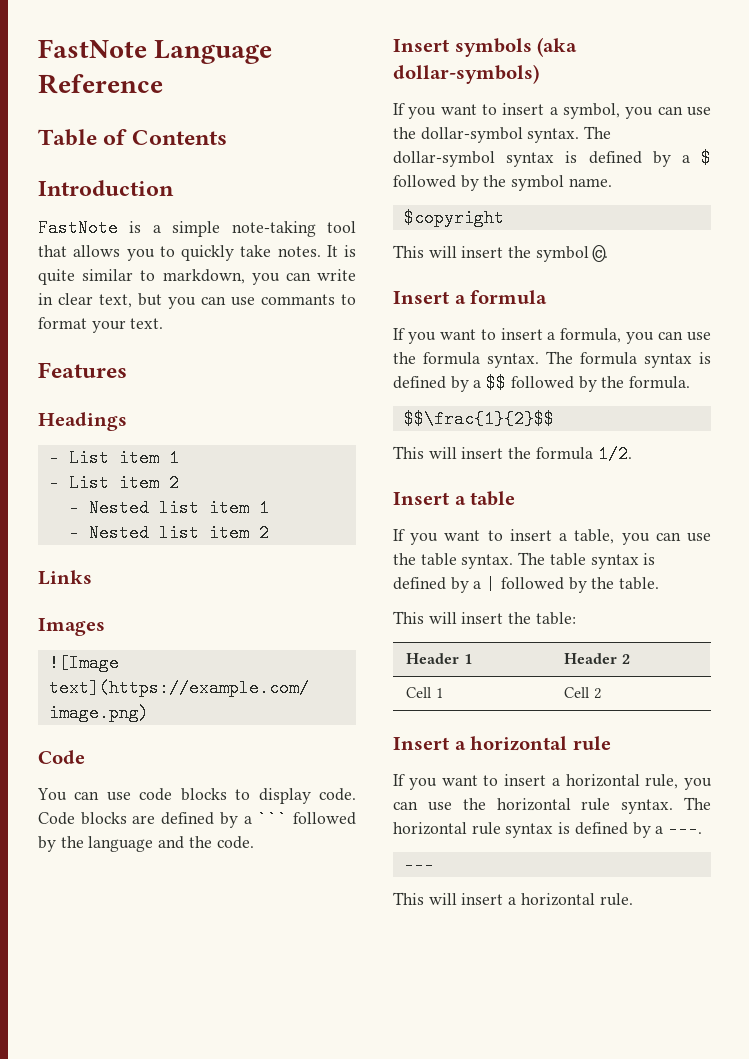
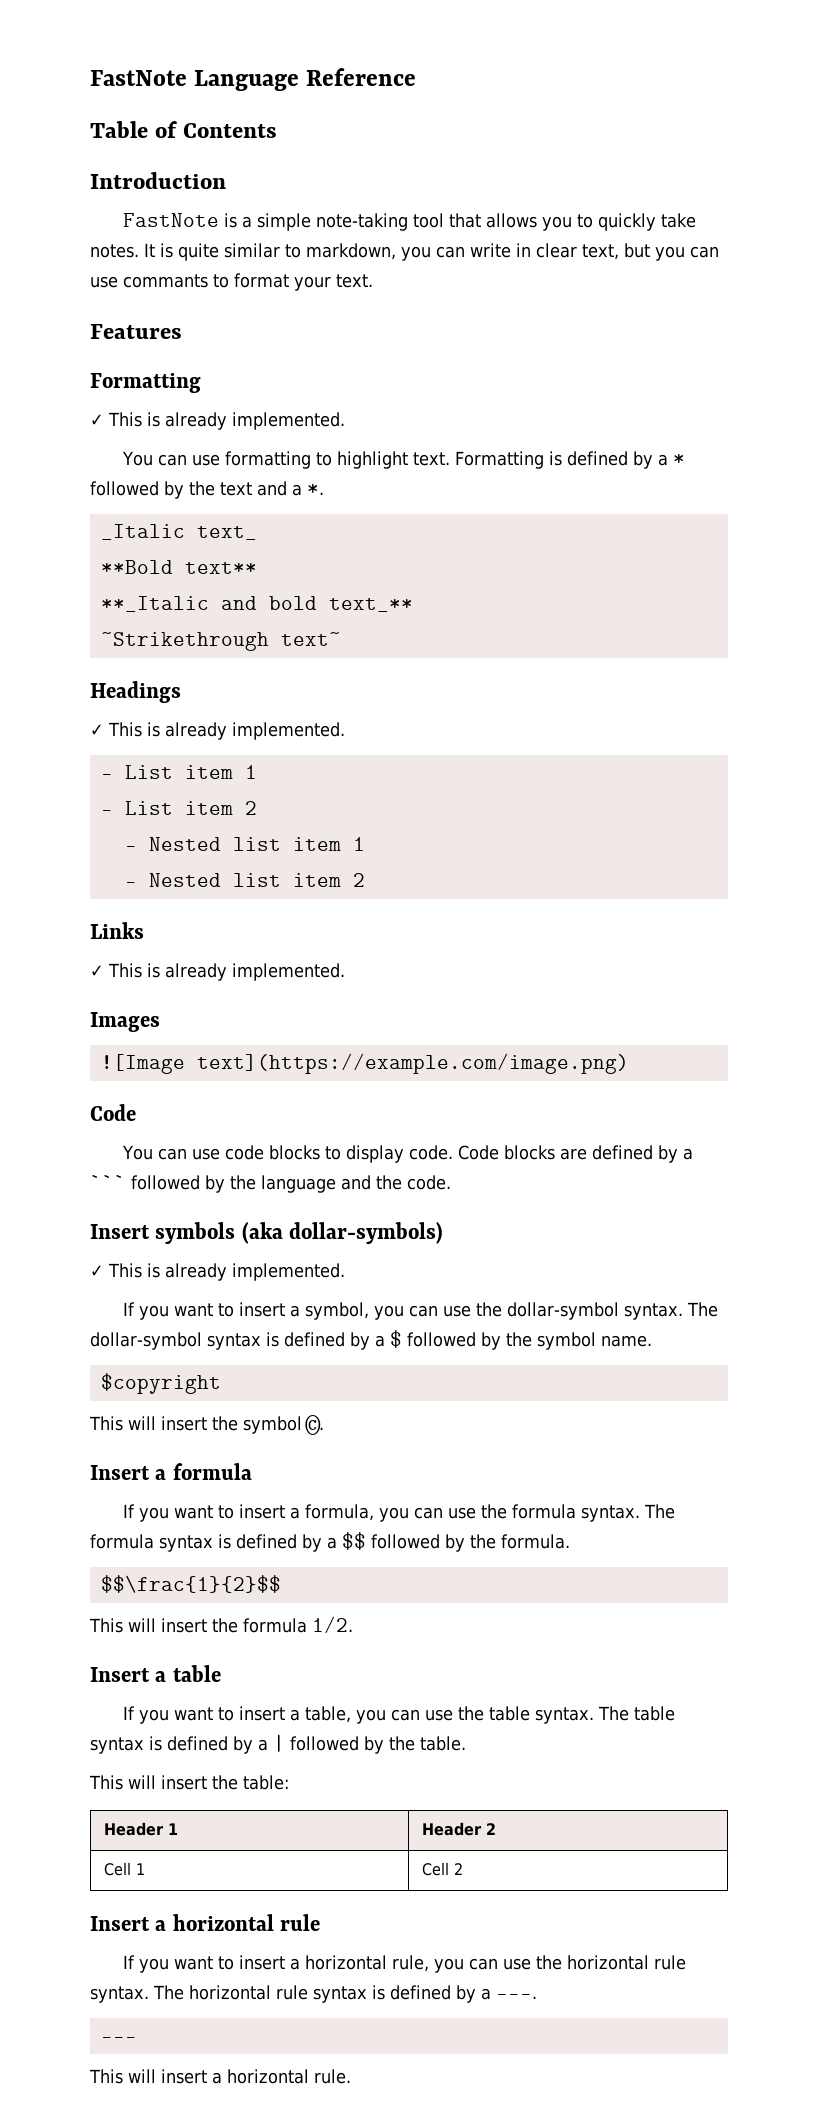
  Features
+ Formatting
+ ✓ This is already implemented.
+ You can use formatting to highlight text. Formatting is defined by a * followed by the text and a *.
+ _Italic text_
+ **Bold text**
+ **_Italic and bold text_**
+ ~Strikethrough text~
  Headings
+ ✓ This is already implemented.
  Links
+ ✓ This is already implemented.
  Insert symbols (aka dollar-symbols)
+ ✓ This is already implemented.

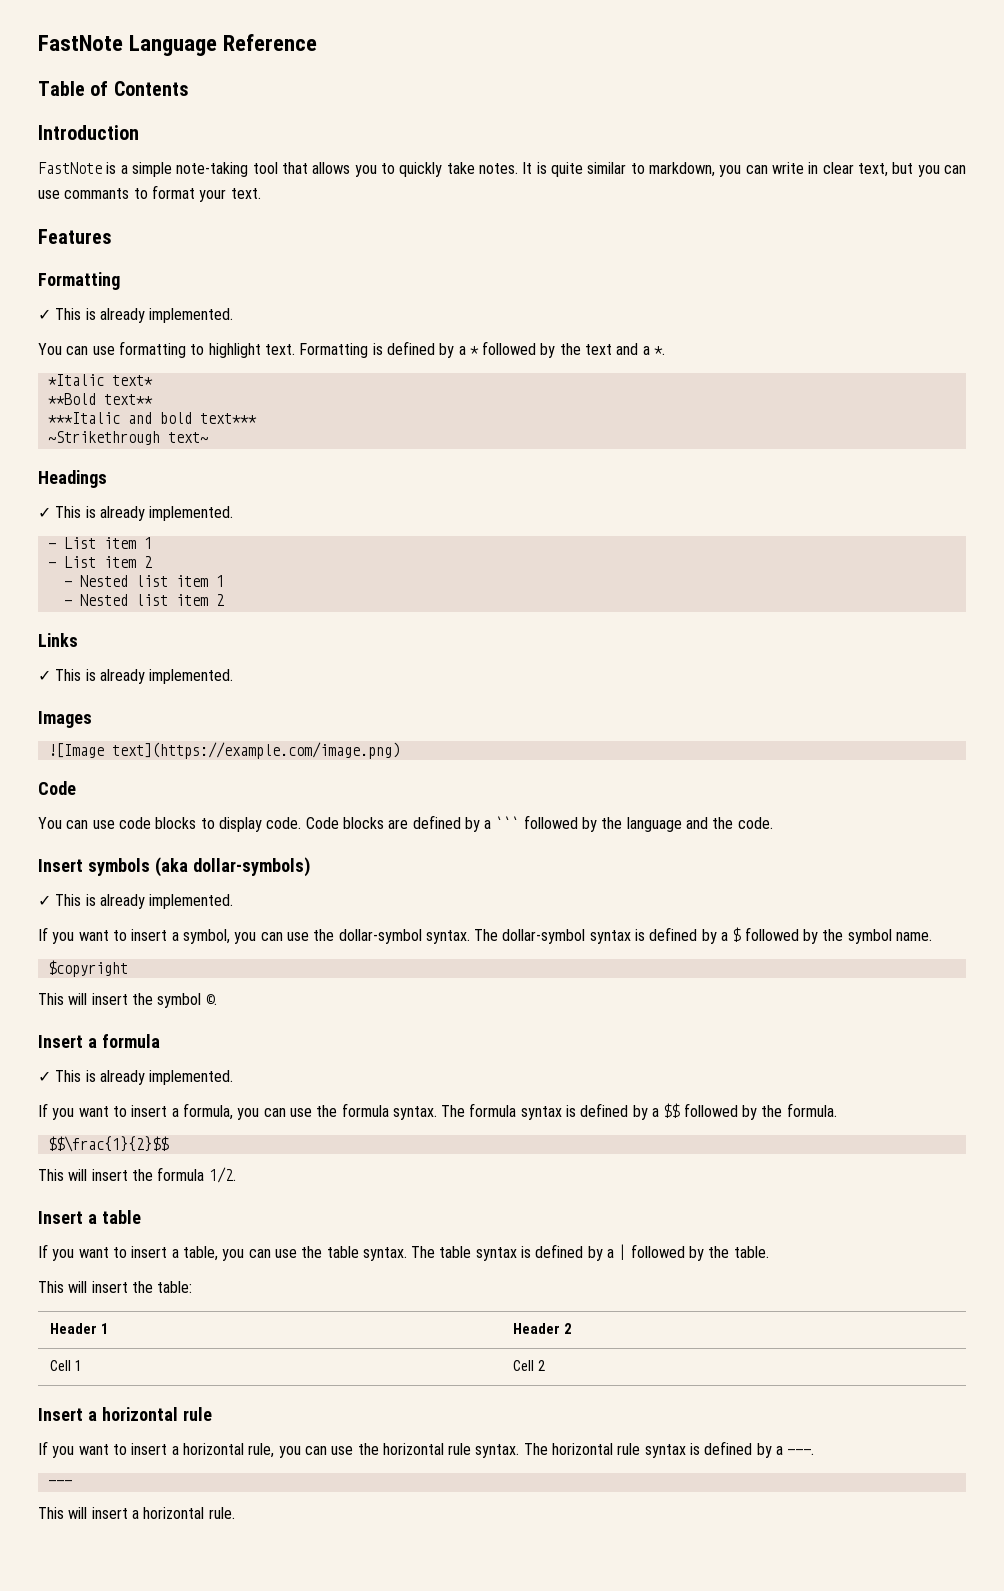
- _Italic text_
+ *Italic text*
- **_Italic and bold text_**
+ ***Italic and bold text***
  Insert a formula
+ ✓ This is already implemented.

